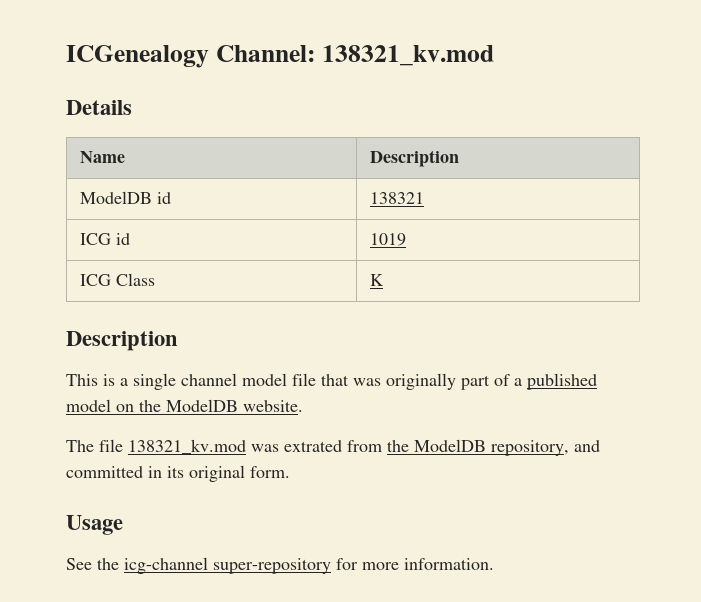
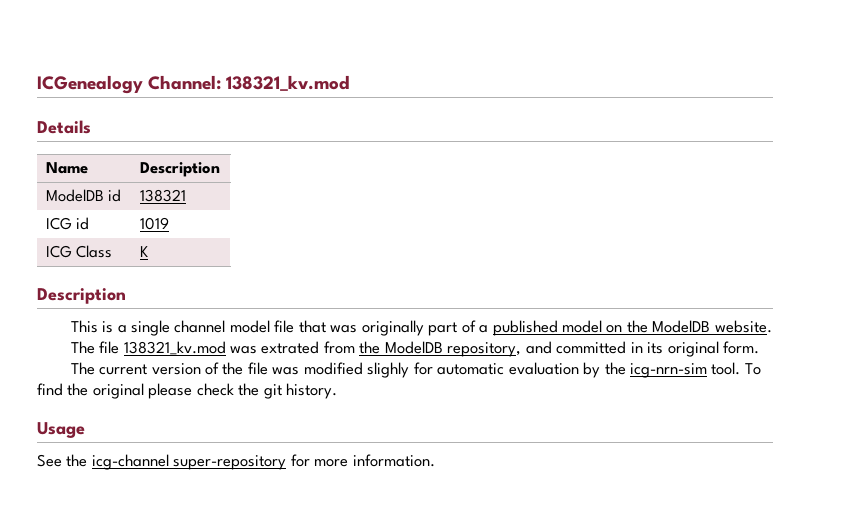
+ The current version of the file was modified slighly for automatic evaluation by the icg-nrn-sim tool. To find the original please check the git history.

